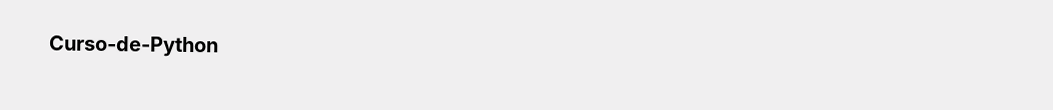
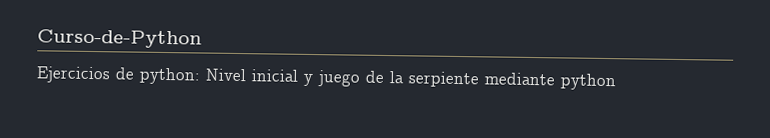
+ Ejercicios de python: Nivel inicial y juego de la serpiente mediante python

